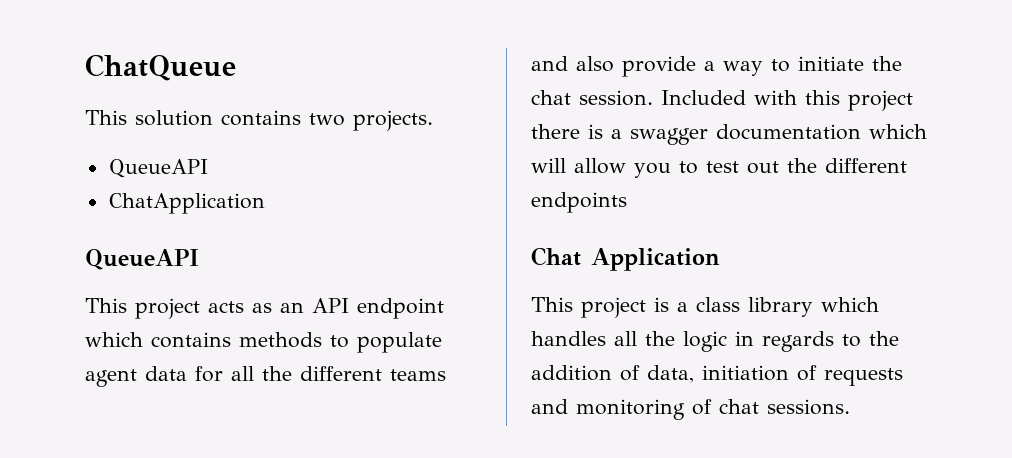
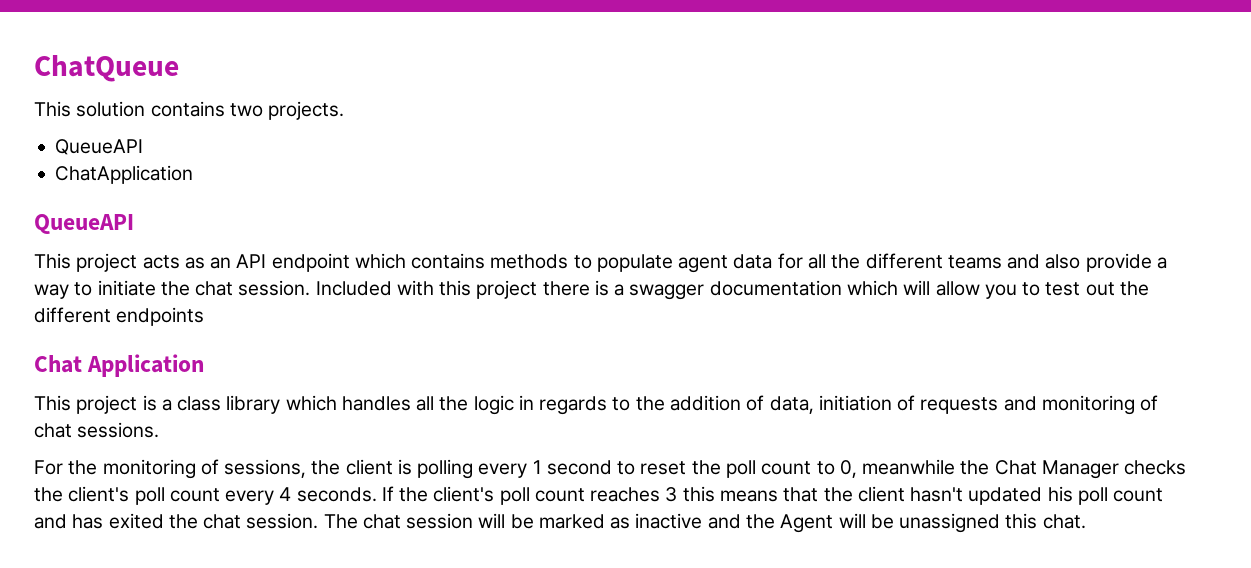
+ For the monitoring of sessions, the client is polling every 1 second to reset the poll count to 0, meanwhile the Chat Manager checks the client's poll count every 4 seconds. If the client's poll count reaches 3 this means that the client hasn't updated his poll count and has exited the chat session. The chat session will be marked as inactive and the Agent will be unassigned this chat.

